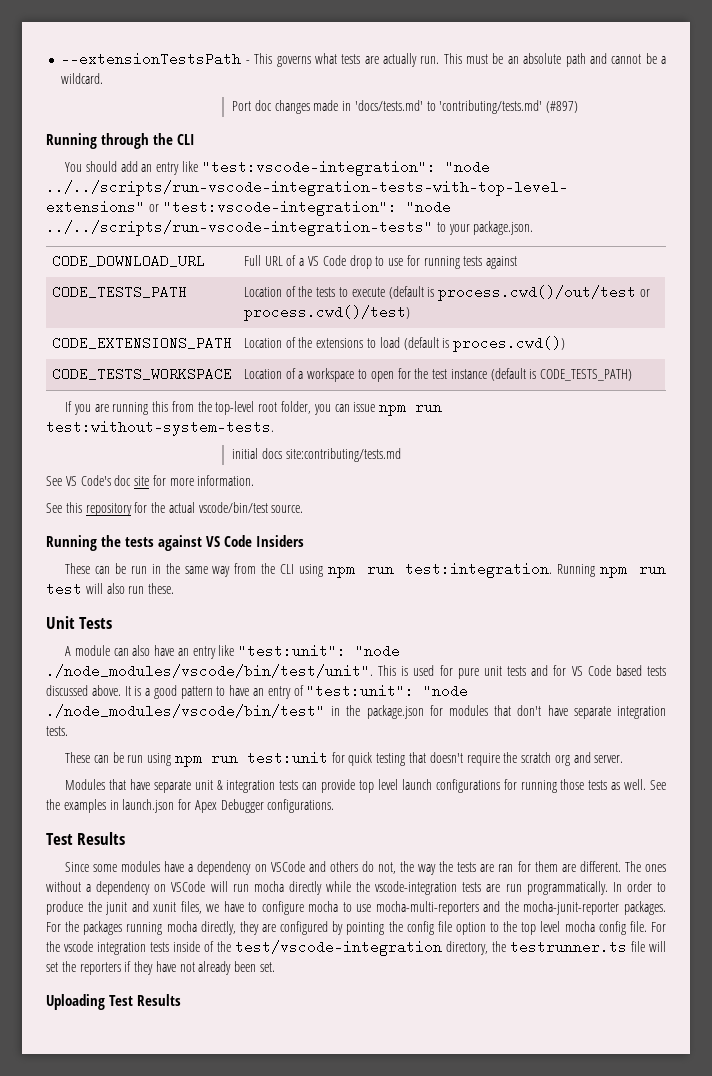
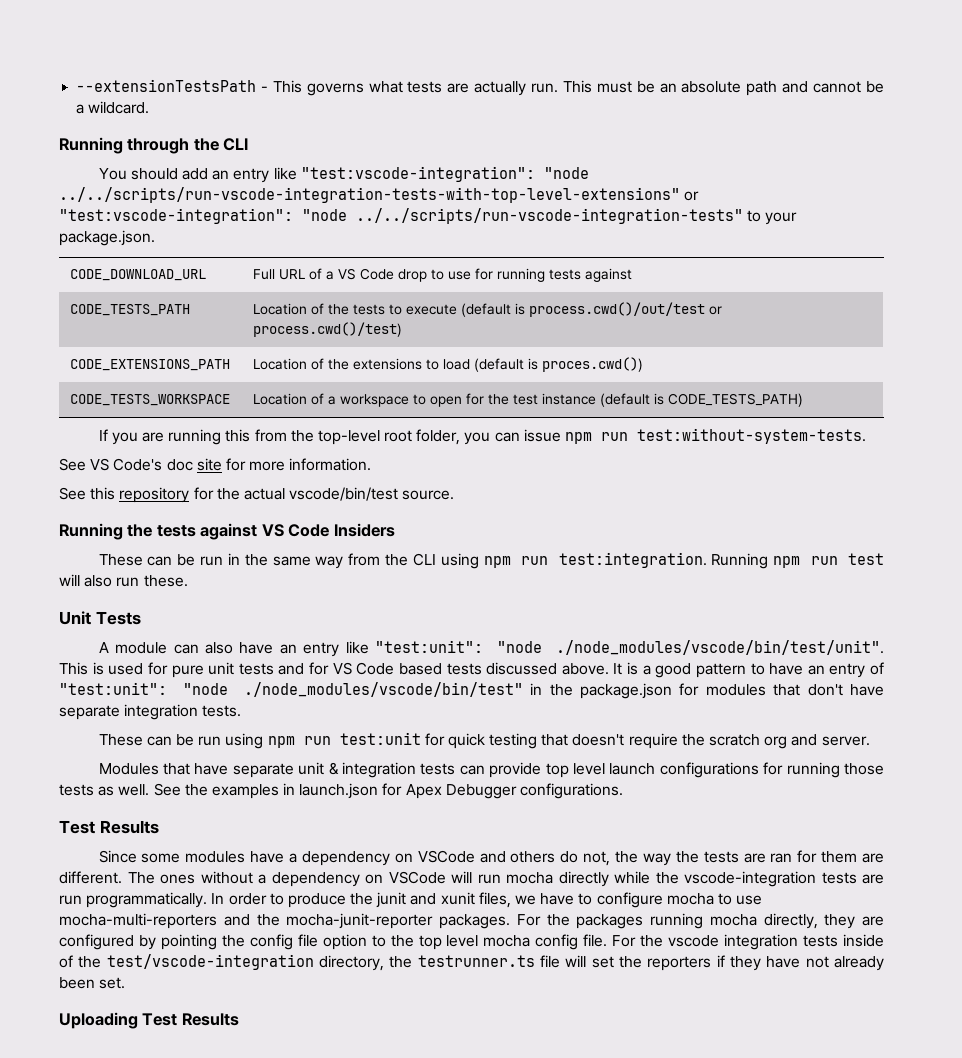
- Port doc changes made in 'docs/tests.md' to 'contributing/tests.md' (#897)
- initial docs site:contributing/tests.md

